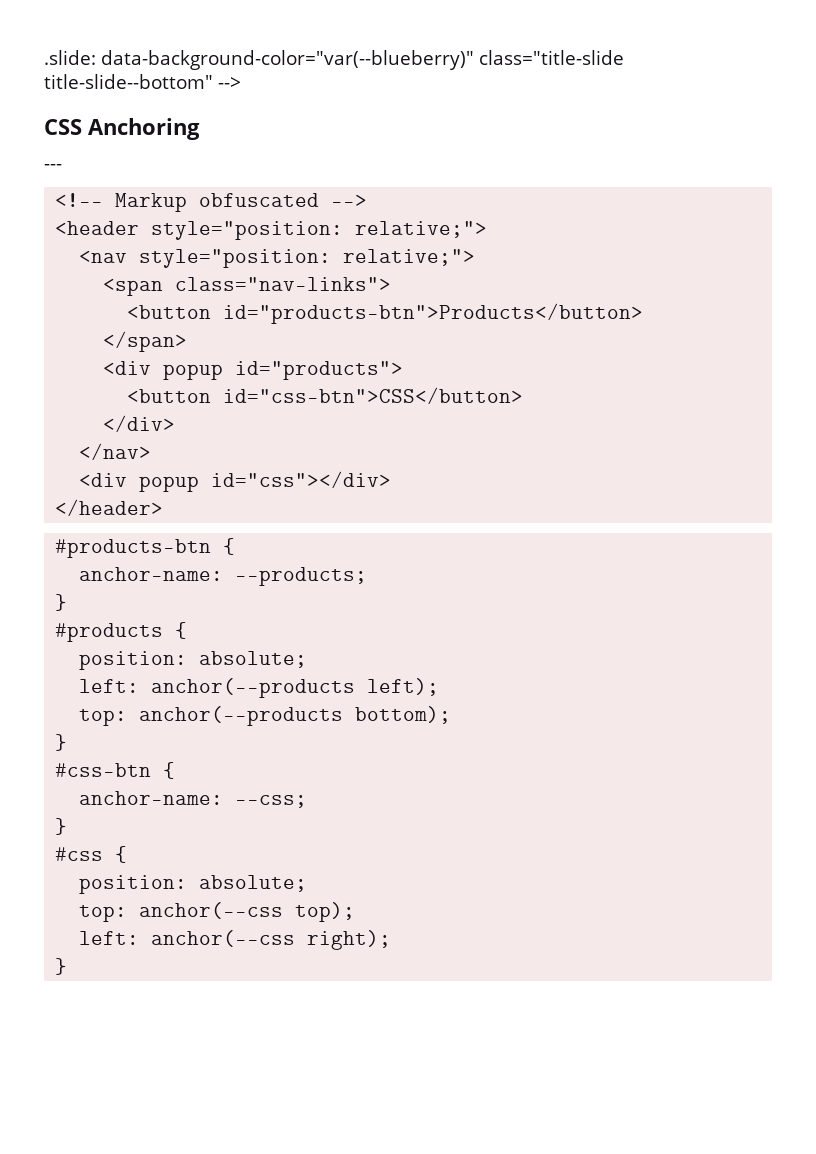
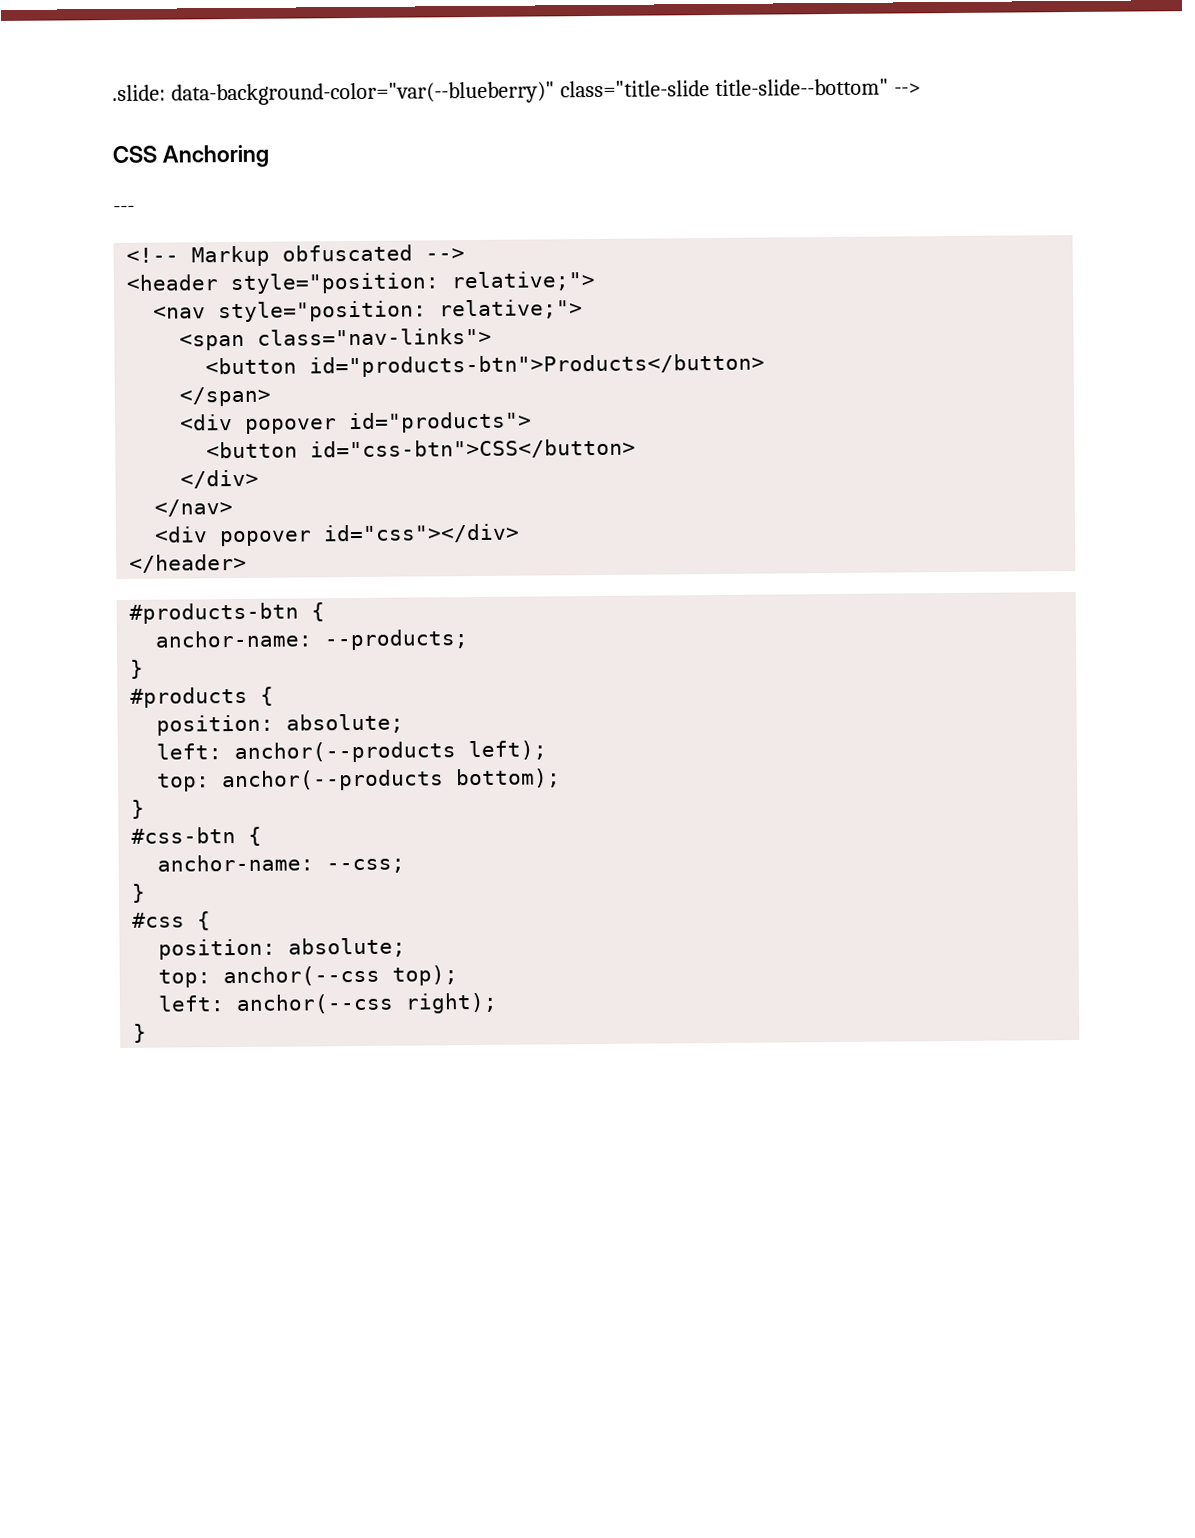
- <div popup id="products">
+ <div popover id="products">
- <div popup id="css"></div>
+ <div popover id="css"></div>

